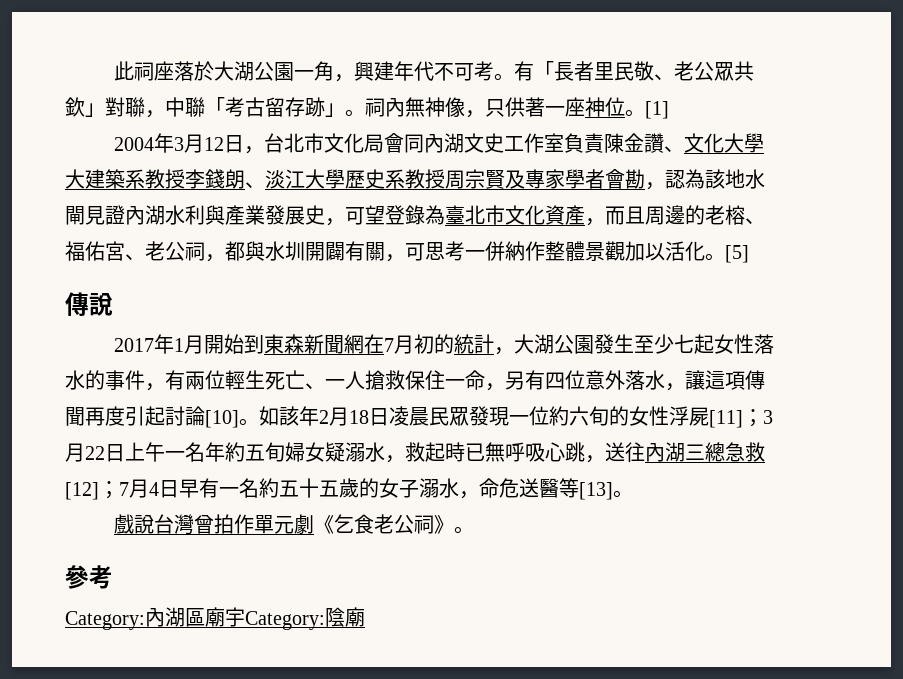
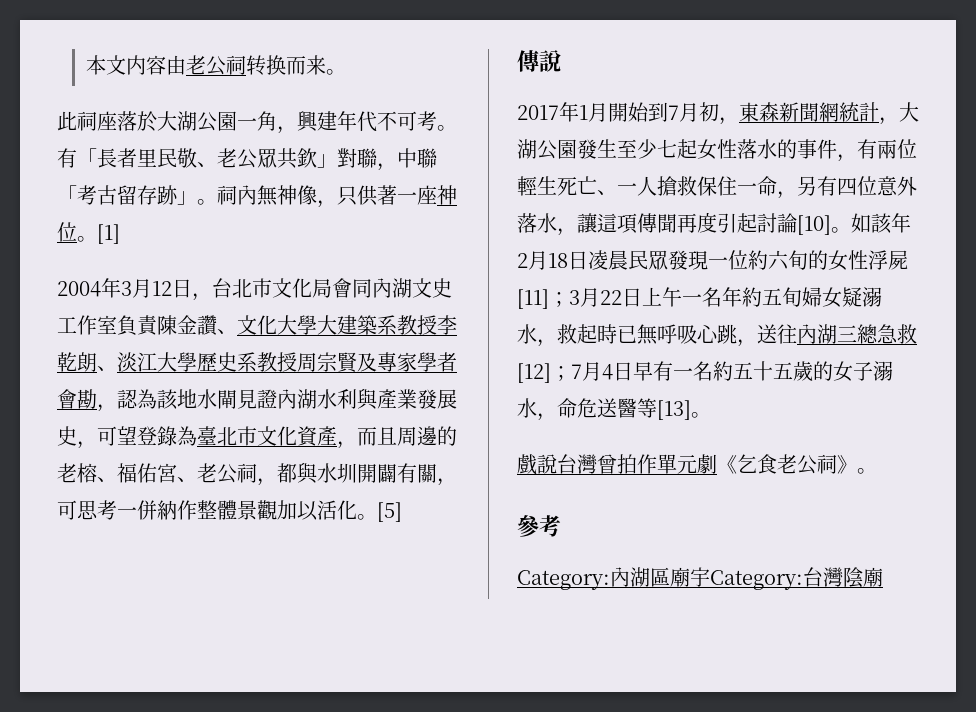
+ 本文内容由老公祠转换而来。
- 2004年3月12日，台北市文化局會同內湖文史工作室負責陳金讚、文化大學大建築系教授李錢朗、淡江大學歷史系教授周宗賢及專家學者會勘，認為該地水閘見證內湖水利與產業發展史，可望登錄為臺北市文化資產，而且周邊的老榕、福佑宮、老公祠，都與水圳開闢有關，可思考一併納作整體景觀加以活化。
+ 2004年3月12日，台北市文化局會同內湖文史工作室負責陳金讚、文化大學大建築系教授李乾朗、淡江大學歷史系教授周宗賢及專家學者會勘，認為該地水閘見證內湖水利與產業發展史，可望登錄為臺北市文化資產，而且周邊的老榕、福佑宮、老公祠，都與水圳開闢有關，可思考一併納作整體景觀加以活化。
- 2017年1月開始到東森新聞網在7月初的統計，大湖公園發生至少七起女性落水的事件，有兩位輕生死亡、一人搶救保住一命，另有四位意外落水，讓這項傳聞再度引起討論[10]。
+ 2017年1月開始到7月初，東森新聞網統計，大湖公園發生至少七起女性落水的事件，有兩位輕生死亡、一人搶救保住一命，另有四位意外落水，讓這項傳聞再度引起討論[10]。
- Category:內湖區廟宇Category:陰廟
+ Category:內湖區廟宇Category:台灣陰廟

